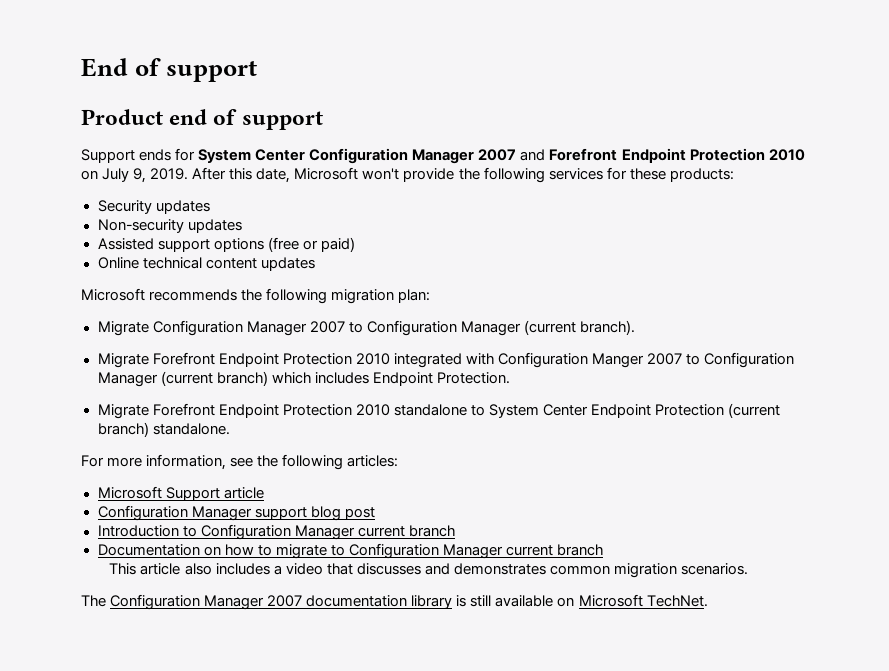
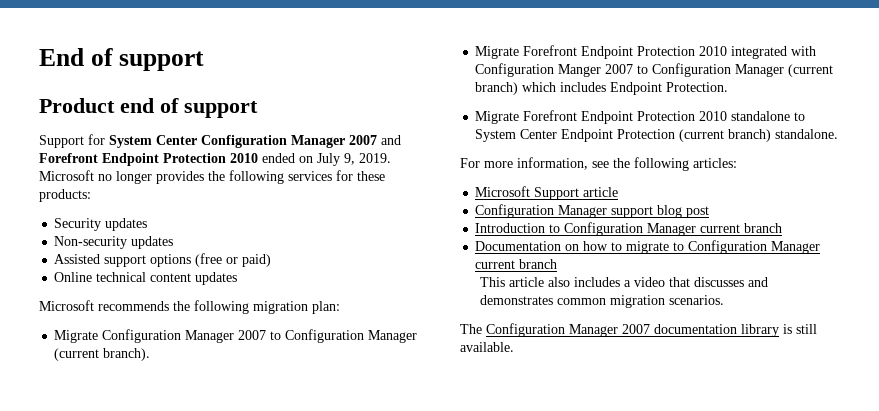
- Support ends for System Center Configuration Manager 2007 and Forefront Endpoint Protection 2010 on July 9, 2019.
+ Support for System Center Configuration Manager 2007 and Forefront Endpoint Protection 2010 ended on July 9, 2019.
- After this date, Microsoft won't provide the following services for these products:
+ Microsoft no longer provides the following services for these products:
- The Configuration Manager 2007 documentation library is still available on Microsoft TechNet.
+ The Configuration Manager 2007 documentation library is still available.

